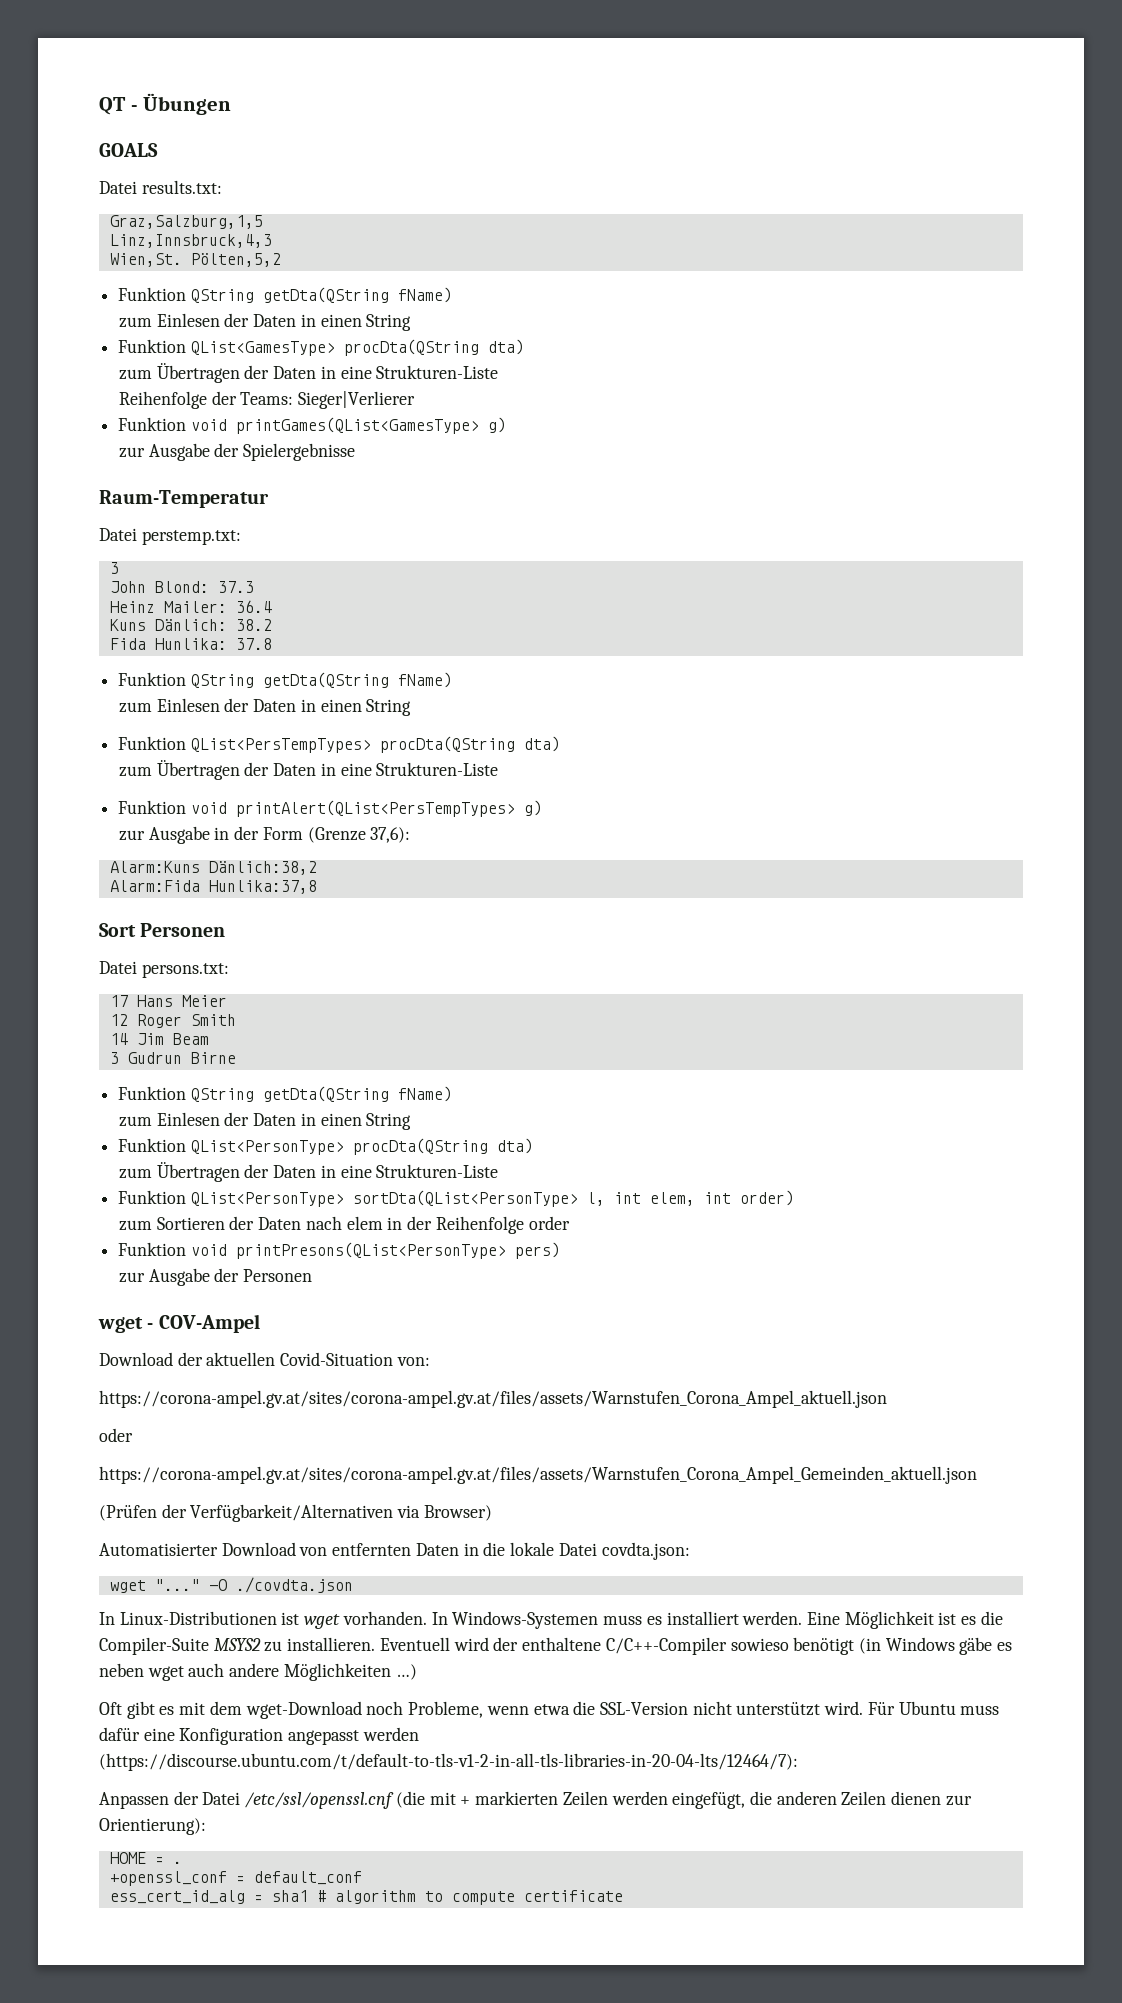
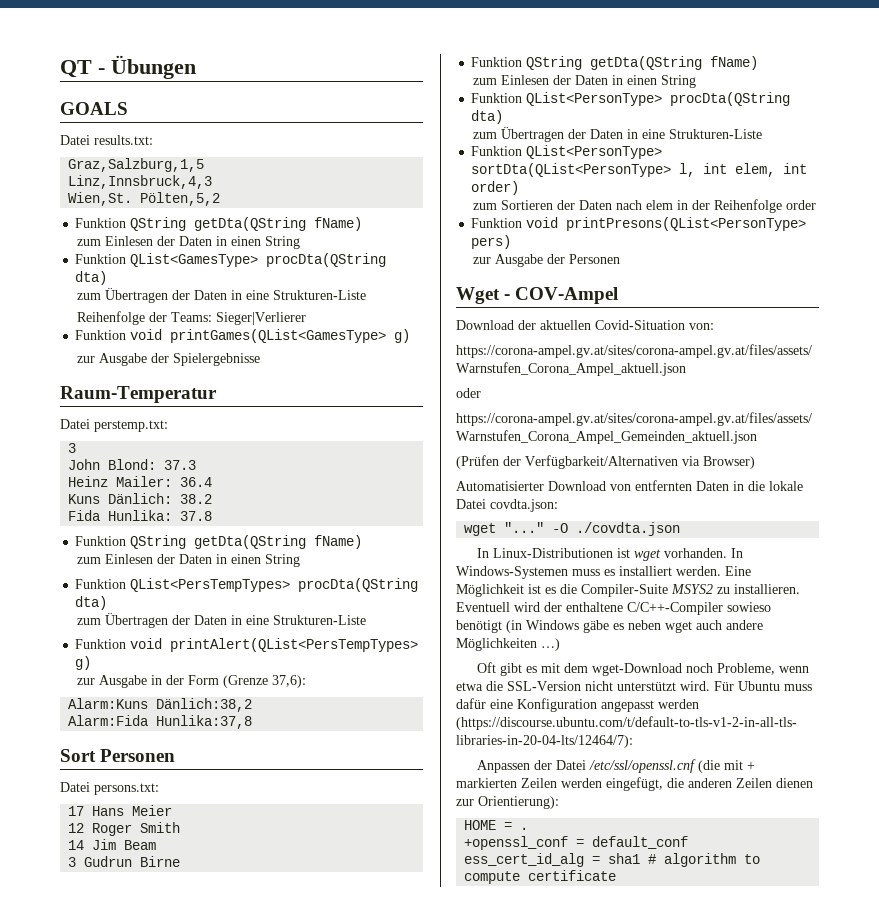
- wget - COV-Ampel
+ Wget - COV-Ampel

